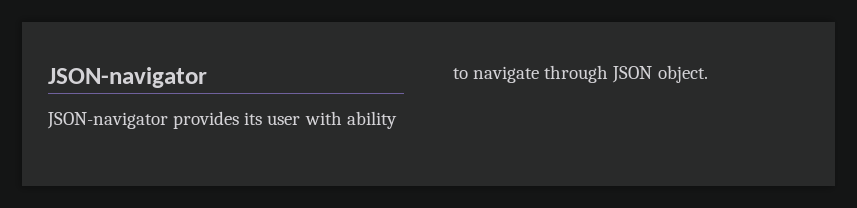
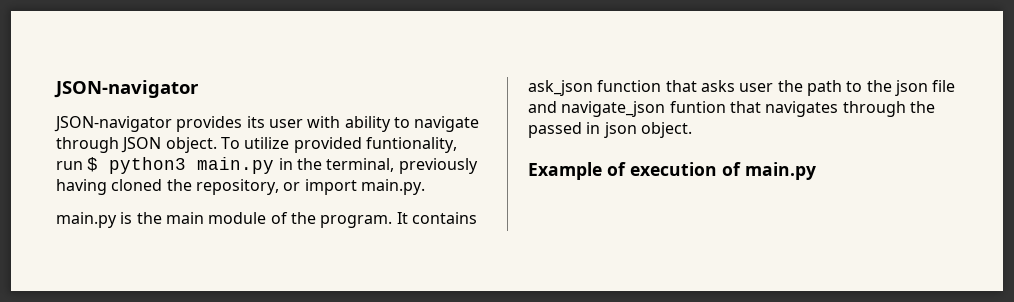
+ To utilize provided funtionality, run $ python3 main.py in the terminal, previously having cloned the repository, or import main.py.
+ main.py is the main module of the program. It contains ask_json function that asks user the path to the json file and navigate_json funtion that navigates through the passed in json object.
+ Example of execution of main.py

